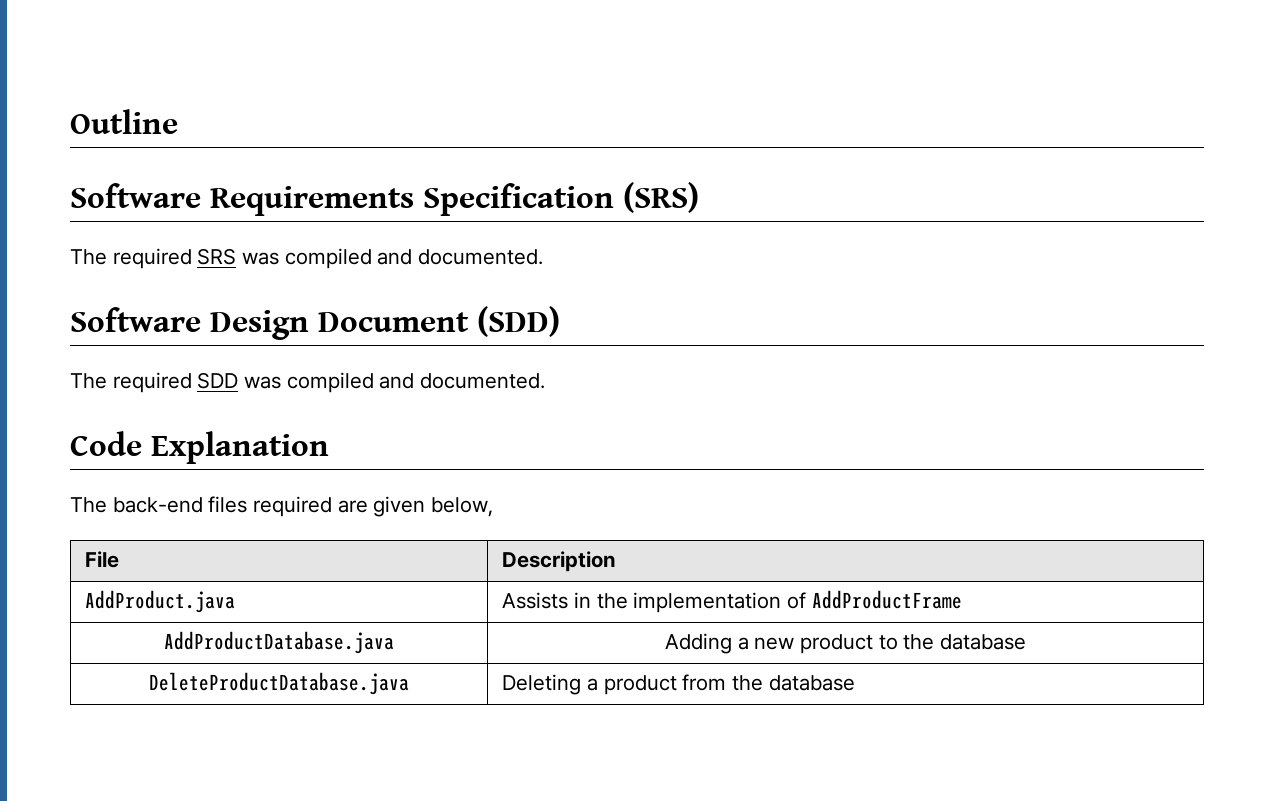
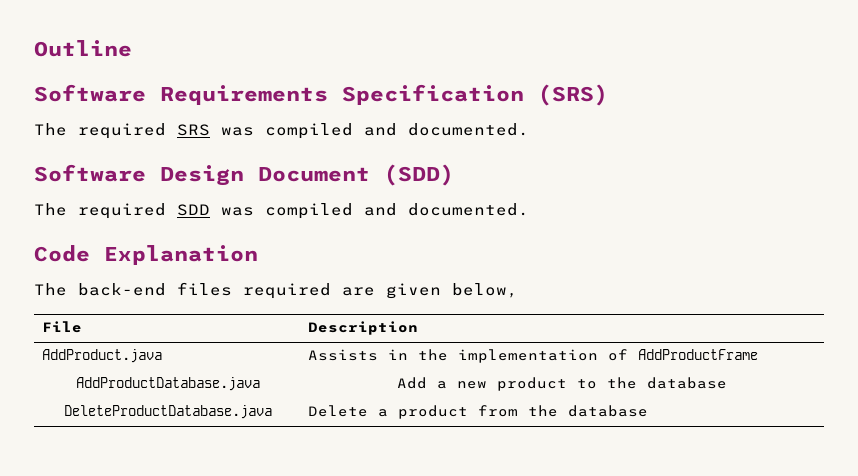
- AddProductDatabase.java | Adding a new product to the database
+ AddProductDatabase.java | Add a new product to the database
- DeleteProductDatabase.java | Deleting a product from the database
+ DeleteProductDatabase.java | Delete a product from the database

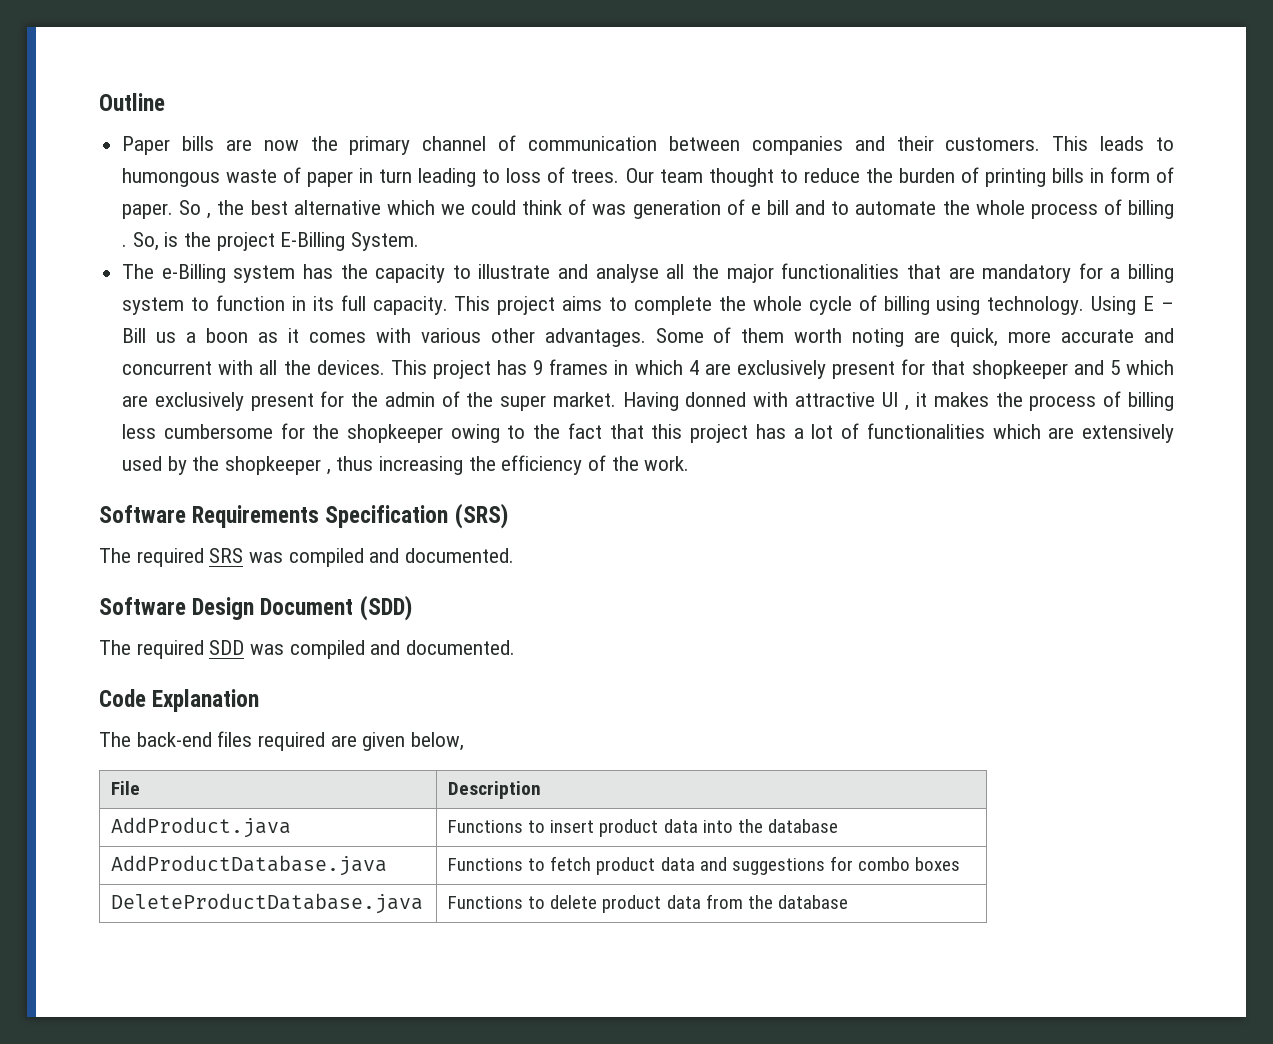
+ Paper bills are now the primary channel of communication between companies and their customers. This leads to humongous waste of paper in turn leading to loss of trees. Our team thought to reduce the burden of printing bills in form of paper. So , the best alternative which we could think of was generation of e bill and to automate the whole process of billing . So, is the project E-Billing System.
+ The e-Billing system has the capacity to illustrate and analyse all the major functionalities that are mandatory for a billing system to function in its full capacity. This project aims to complete the whole cycle of billing using technology. Using E – Bill us a boon as it comes with various other advantages. Some of them worth noting are quick, more accurate and concurrent with all the devices. This project has 9 frames in which 4 are exclusively present for that shopkeeper and 5 which are exclusively present for the admin of the super market. Having donned with attractive UI , it makes the process of billing less cumbersome for the shopkeeper owing to the fact that this project has a lot of functionalities which are extensively used by the shopkeeper , thus increasing the efficiency of the work.
- AddProduct.java | Assists in the implementation of AddProductFrame
- AddProductDatabase.java | Add a new product to the database
- DeleteProductDatabase.java | Delete a product from the database
+ AddProduct.java | Functions to insert product data into the database
+ AddProductDatabase.java | Functions to fetch product data and suggestions for combo boxes
+ DeleteProductDatabase.java | Functions to delete product data from the database

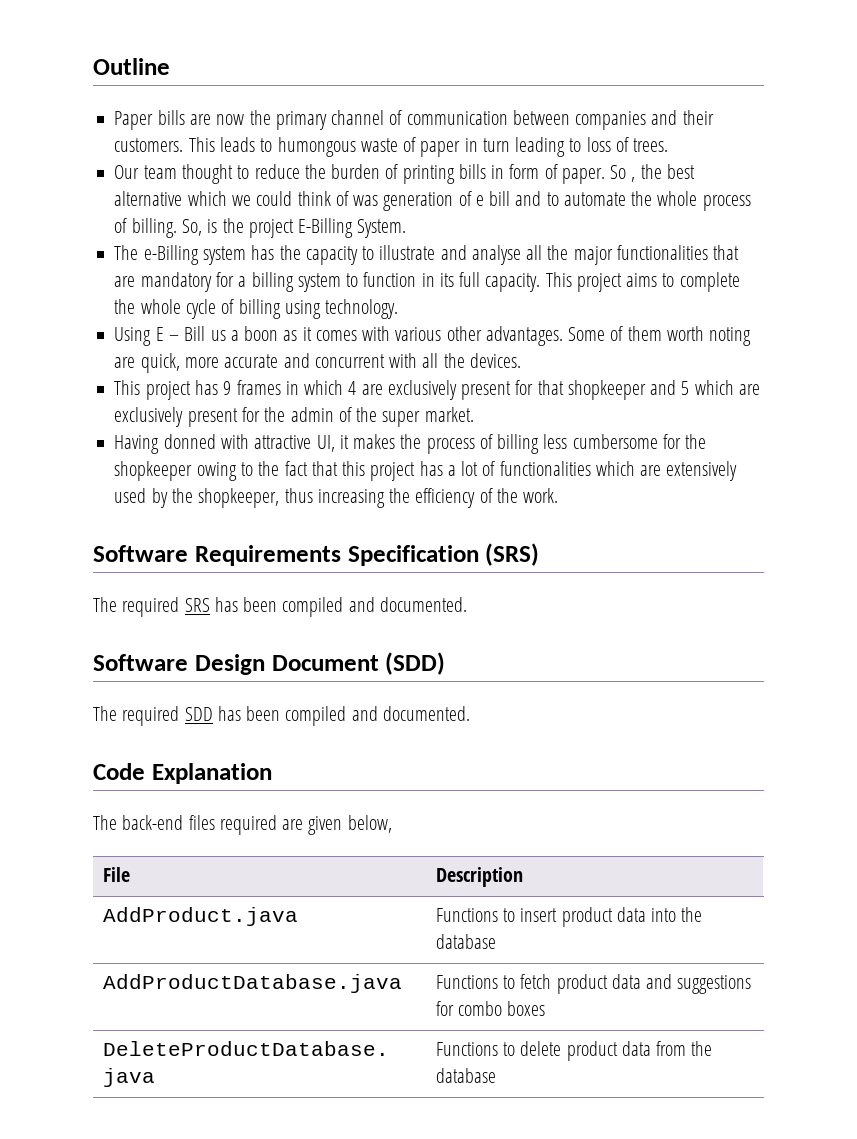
- This leads to humongous waste of paper in turn leading to loss of trees. Our team thought to reduce the burden of printing bills in form of paper.
+ This leads to humongous waste of paper in turn leading to loss of trees.
+ Our team thought to reduce the burden of printing bills in form of paper.
- So , the best alternative which we could think of was generation of e bill and to automate the whole process of billing .
+ So , the best alternative which we could think of was generation of e bill and to automate the whole process of billing.
- This project aims to complete the whole cycle of billing using technology. Using E – Bill us a boon as it comes with various other advantages.
+ This project aims to complete the whole cycle of billing using technology.
+ Using E – Bill us a boon as it comes with various other advantages.
- Some of them worth noting are quick, more accurate and concurrent with all the devices. This project has 9 frames in which 4 are exclusively present for that shopkeeper and 5 which are exclusively present for the admin of the super market. Having donned with attractive UI , it makes the process of billing less cumbersome for the shopkeeper owing to the fact that this project has a lot of functionalities which are extensively used by the shopkeeper , thus increasing the efficiency of the work.
+ Some of them worth noting are quick, more accurate and concurrent with all the devices.
+ This project has 9 frames in which 4 are exclusively present for that shopkeeper and 5 which are exclusively present for the admin of the super market.
+ Having donned with attractive UI, it makes the process of billing less cumbersome for the shopkeeper owing to the fact that this project has a lot of functionalities which are extensively used by the shopkeeper, thus increasing the efficiency of the work.
- The required SRS was compiled and documented.
+ The required SRS has been compiled and documented.
- The required SDD was compiled and documented.
+ The required SDD has been compiled and documented.

